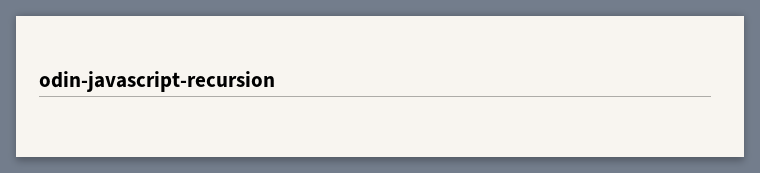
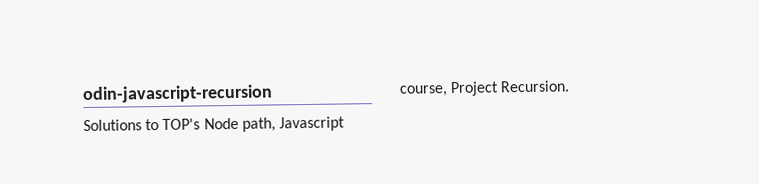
+ Solutions to TOP's Node path, Javascript course, Project Recursion.

